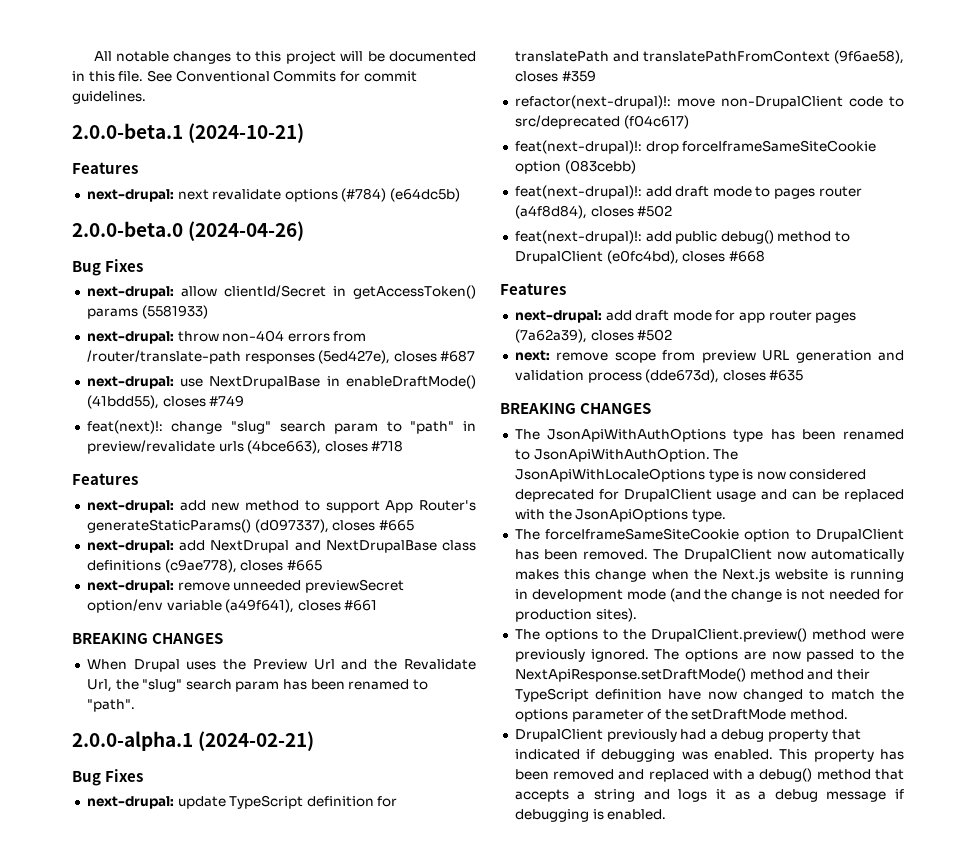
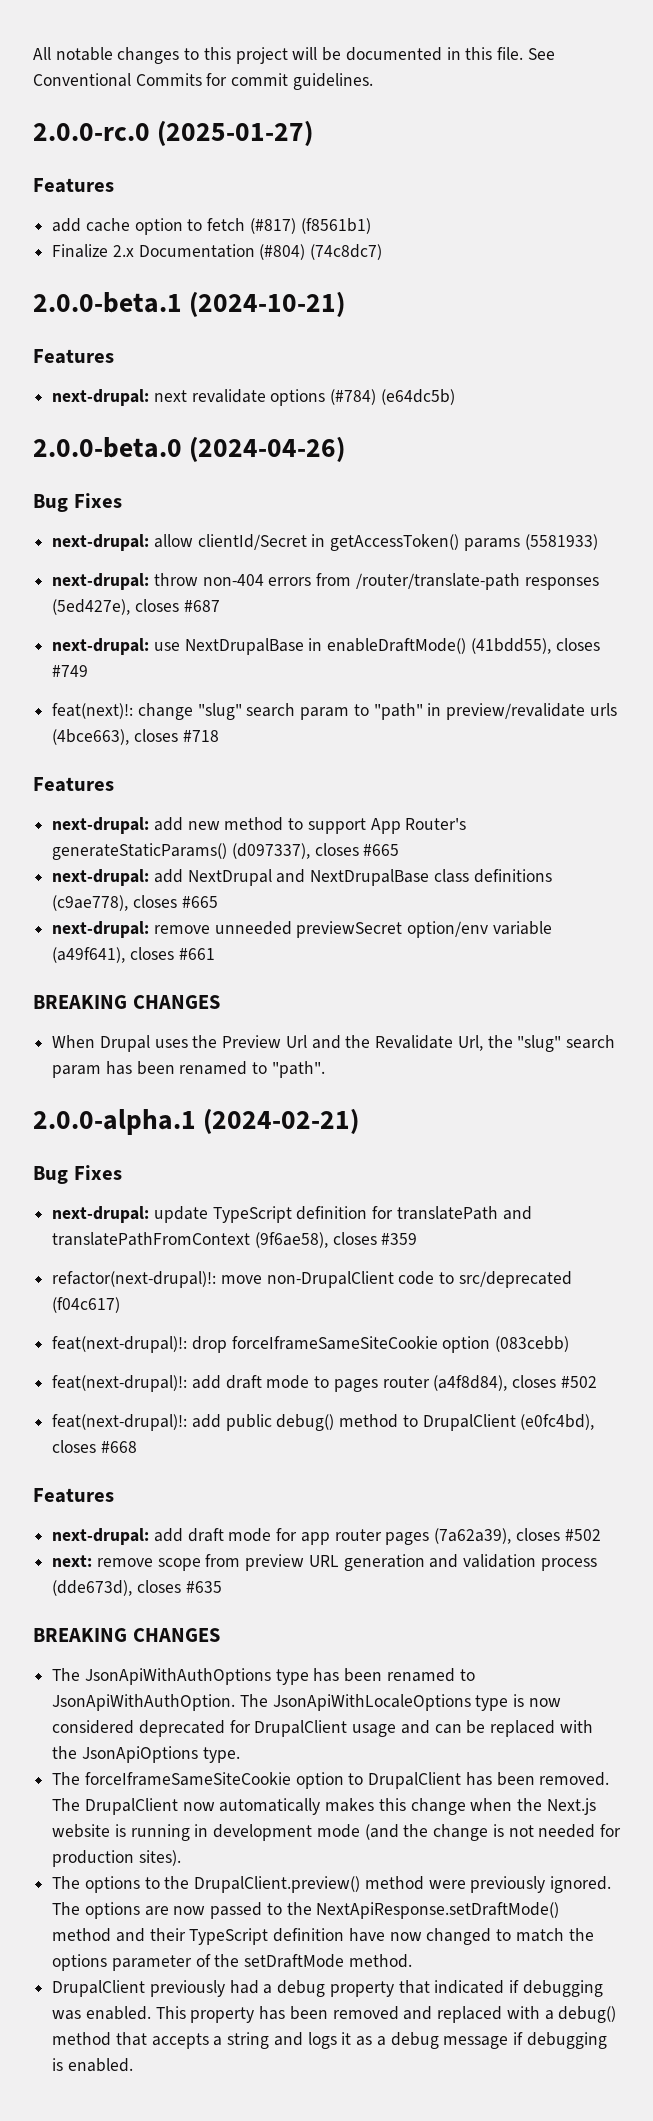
+ 2.0.0-rc.0 (2025-01-27)
+ Features
+ add cache option to fetch (#817) (f8561b1)
+ Finalize 2.x Documentation (#804) (74c8dc7)

